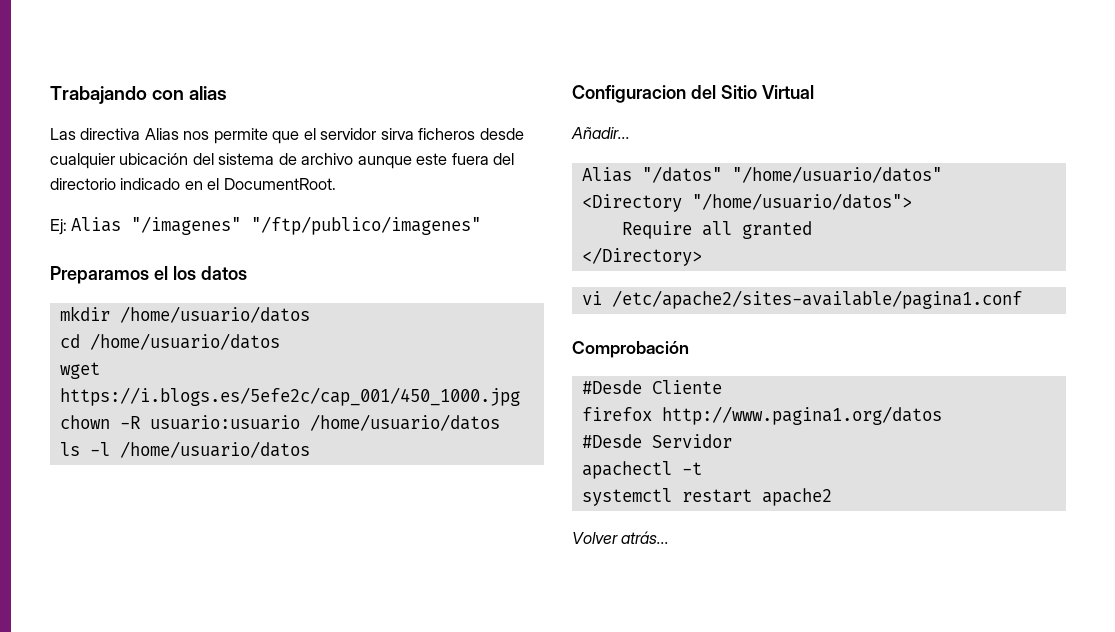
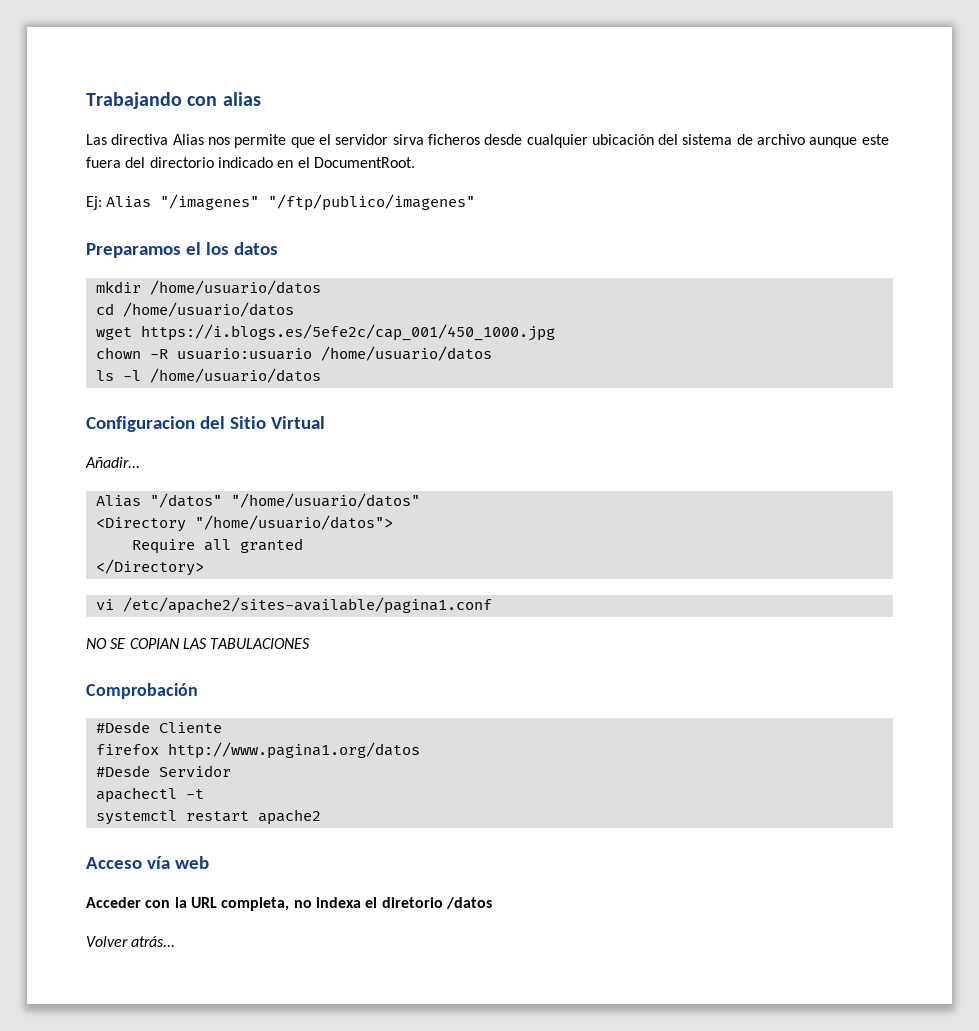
+ NO SE COPIAN LAS TABULACIONES
+ Acceso vía web
+ Acceder con la URL completa, no indexa el diretorio /datos

